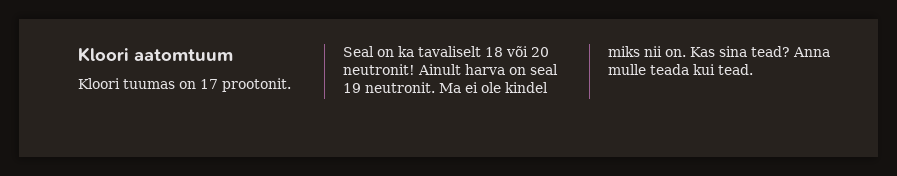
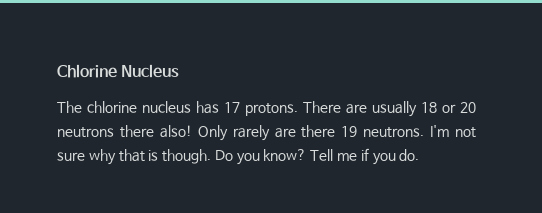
- Kloori aatomtuum
- Kloori tuumas on 17 prootonit. Seal on ka tavaliselt 18 või 20 neutronit! Ainult harva on seal 19 neutronit. Ma ei ole kindel miks nii on. Kas sina tead? Anna mulle teada kui tead.
+ Chlorine Nucleus
+ The chlorine nucleus has 17 protons. There are usually 18 or 20 neutrons there also! Only rarely are there 19 neutrons. I'm not sure why that is though. Do you know? Tell me if you do.

